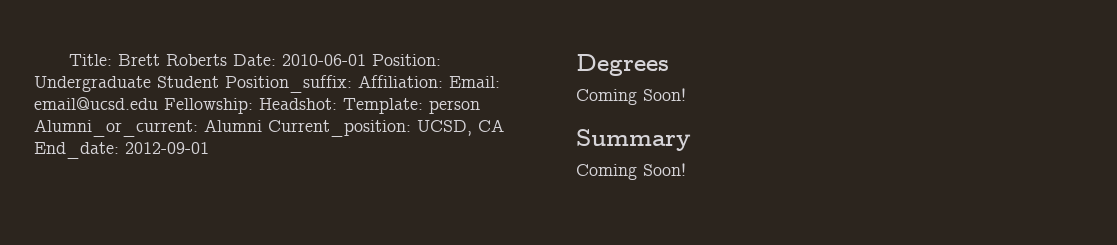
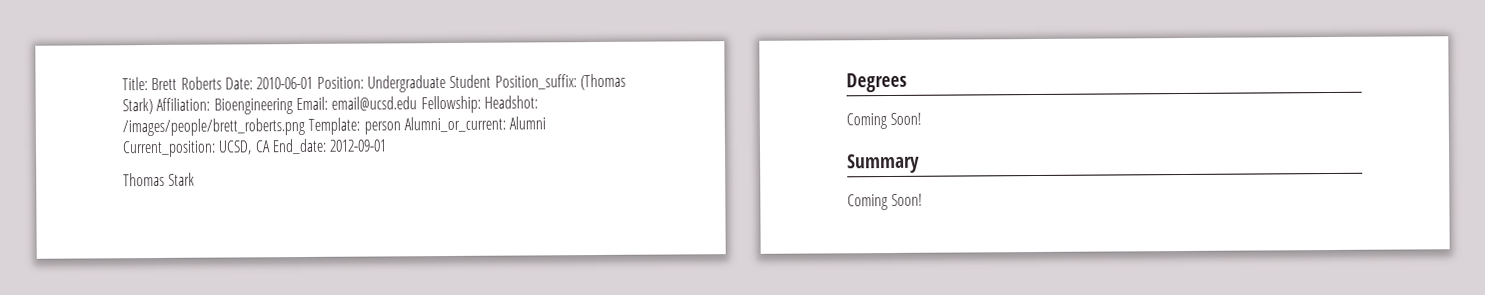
- Title: Brett Roberts Date: 2010-06-01 Position: Undergraduate Student Position_suffix: Affiliation: Email: email@ucsd.edu Fellowship: Headshot: Template: person Alumni_or_current: Alumni Current_position: UCSD, CA End_date: 2012-09-01
+ Title: Brett Roberts Date: 2010-06-01 Position: Undergraduate Student Position_suffix: (Thomas Stark) Affiliation: Bioengineering Email: email@ucsd.edu Fellowship: Headshot: /images/people/brett_roberts.png Template: person Alumni_or_current: Alumni Current_position: UCSD, CA End_date: 2012-09-01
+ Thomas Stark

